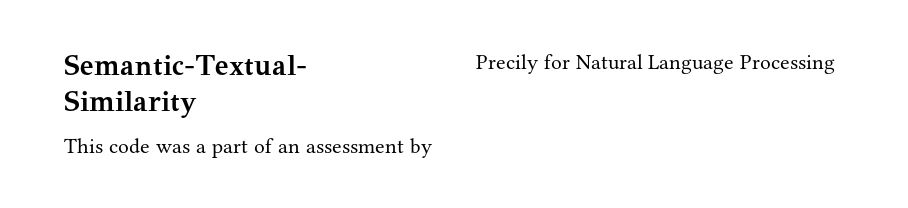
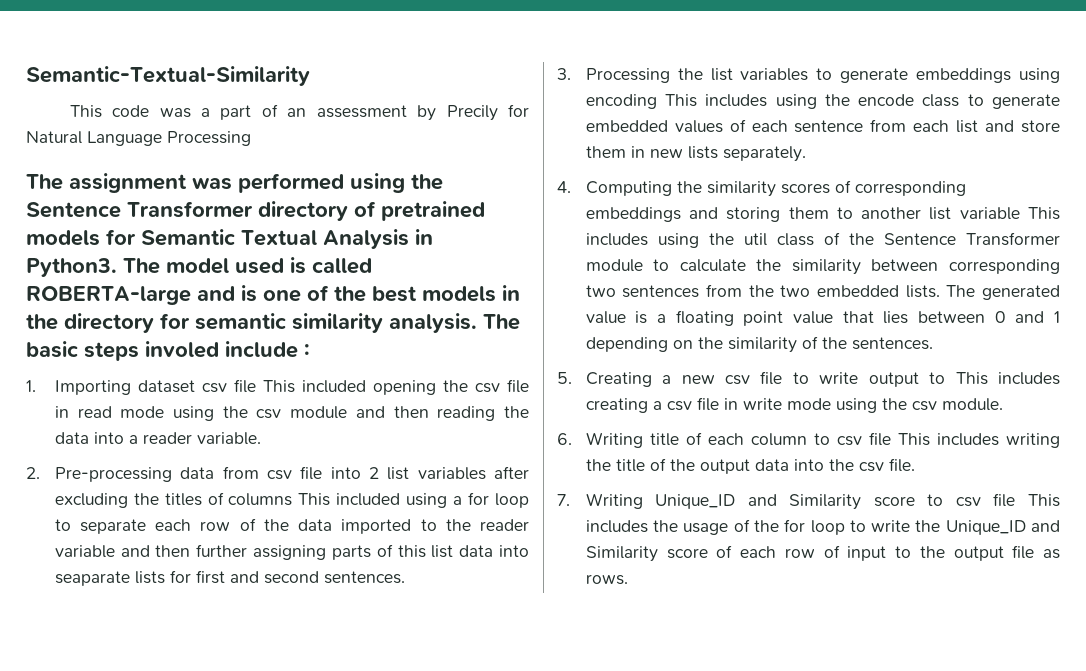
+ The assignment was performed using the Sentence Transformer directory of pretrained models for Semantic Textual Analysis in Python3. The model used is called ROBERTA-large and is one of the best models in the directory for semantic similarity analysis. The basic steps involed include :
+ 1. Importing dataset csv file This included opening the csv file in read mode using the csv module and then reading the data into a reader variable.
+ 2. Pre-processing data from csv file into 2 list variables after excluding the titles of columns This included using a for loop to separate each row of the data imported to the reader variable and then further assigning parts of this list data into seaparate lists for first and second sentences.
+ 3. Processing the list variables to generate embeddings using encoding This includes using the encode class to generate embedded values of each sentence from each list and store them in new lists separately.
+ 4. Computing the similarity scores of corresponding embeddings and storing them to another list variable This includes using the util class of the Sentence Transformer module to calculate the similarity between corresponding two sentences from the two embedded lists. The generated value is a floating point value that lies between 0 and 1 depending on the similarity of the sentences.
+ 5. Creating a new csv file to write output to This includes creating a csv file in write mode using the csv module.
+ 6. Writing title of each column to csv file This includes writing the title of the output data into the csv file.
+ 7. Writing Unique_ID and Similarity score to csv file This includes the usage of the for loop to write the Unique_ID and Similarity score of each row of input to the output file as rows.

